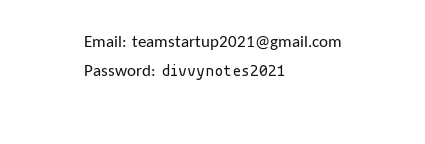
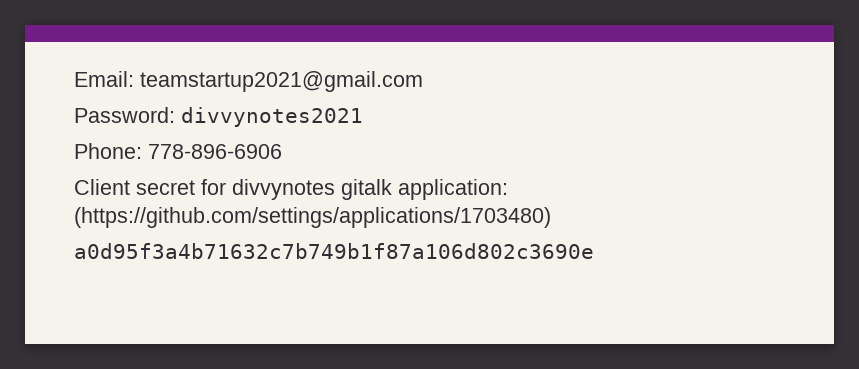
+ Phone: 778-896-6906
+ Client secret for divvynotes gitalk application: (https://github.com/settings/applications/1703480)
+ a0d95f3a4b71632c7b749b1f87a106d802c3690e

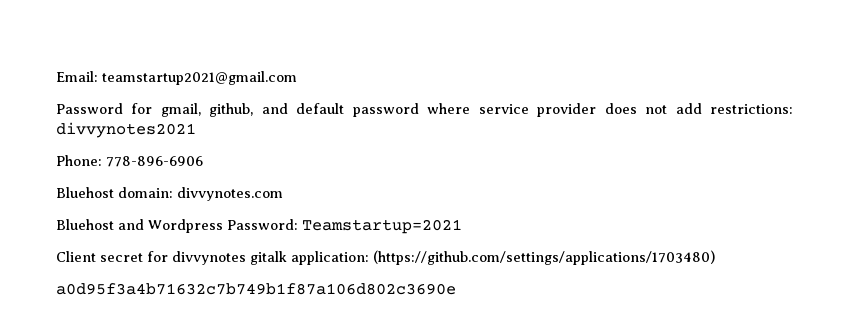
- Password: divvynotes2021
+ Password for gmail, github, and default password where service provider does not add restrictions: divvynotes2021
  Phone: 778-896-6906
+ Bluehost domain: divvynotes.com
+ Bluehost and Wordpress Password: Teamstartup=2021

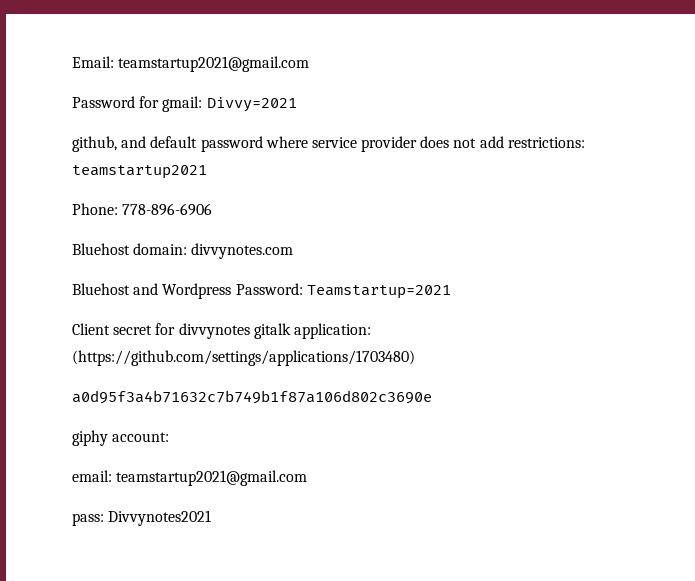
- Password for gmail, github, and default password where service provider does not add restrictions: divvynotes2021
+ Password for gmail: Divvy=2021
+ github, and default password where service provider does not add restrictions: teamstartup2021
+ giphy account:
+ email: teamstartup2021@gmail.com
+ pass: Divvynotes2021

